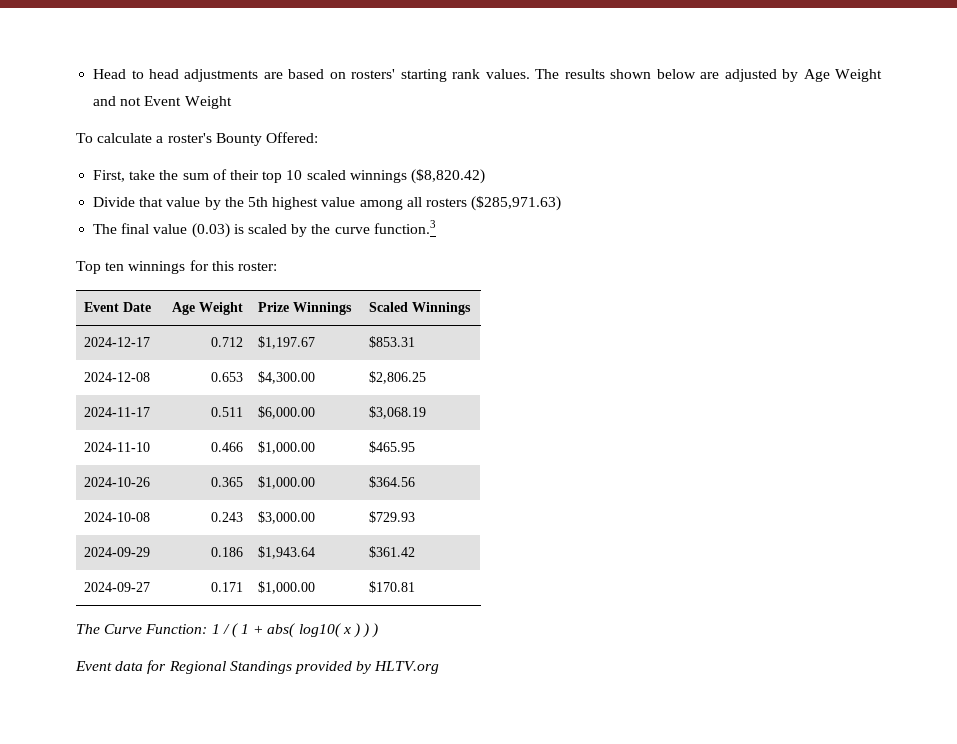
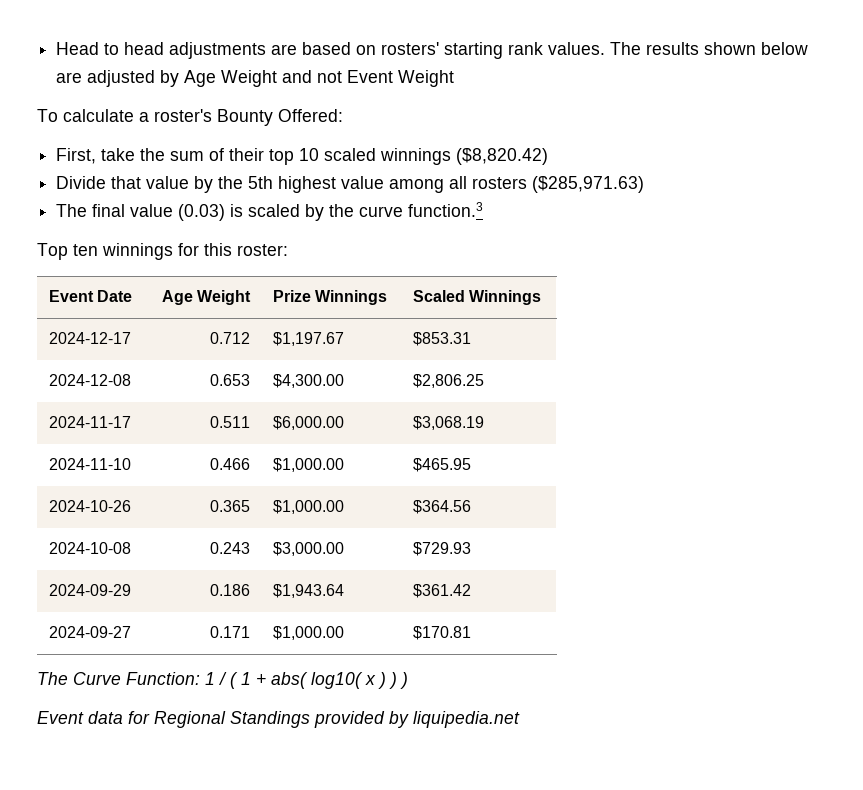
- Event data for Regional Standings provided by HLTV.org
+ Event data for Regional Standings provided by liquipedia.net

